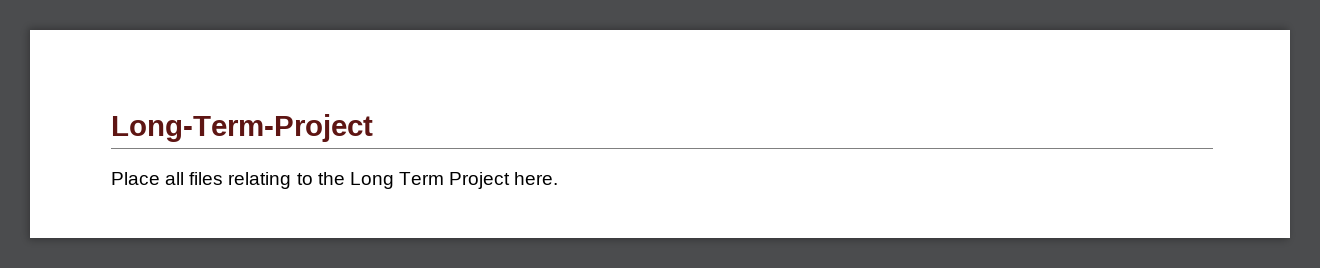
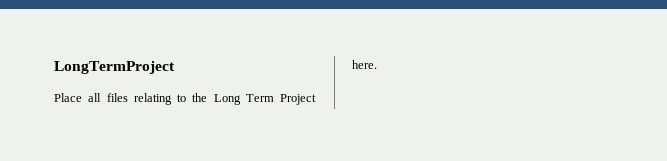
- Long-Term-Project
+ LongTermProject

